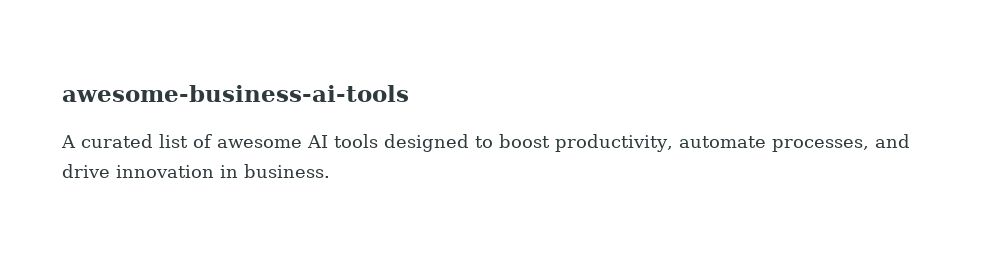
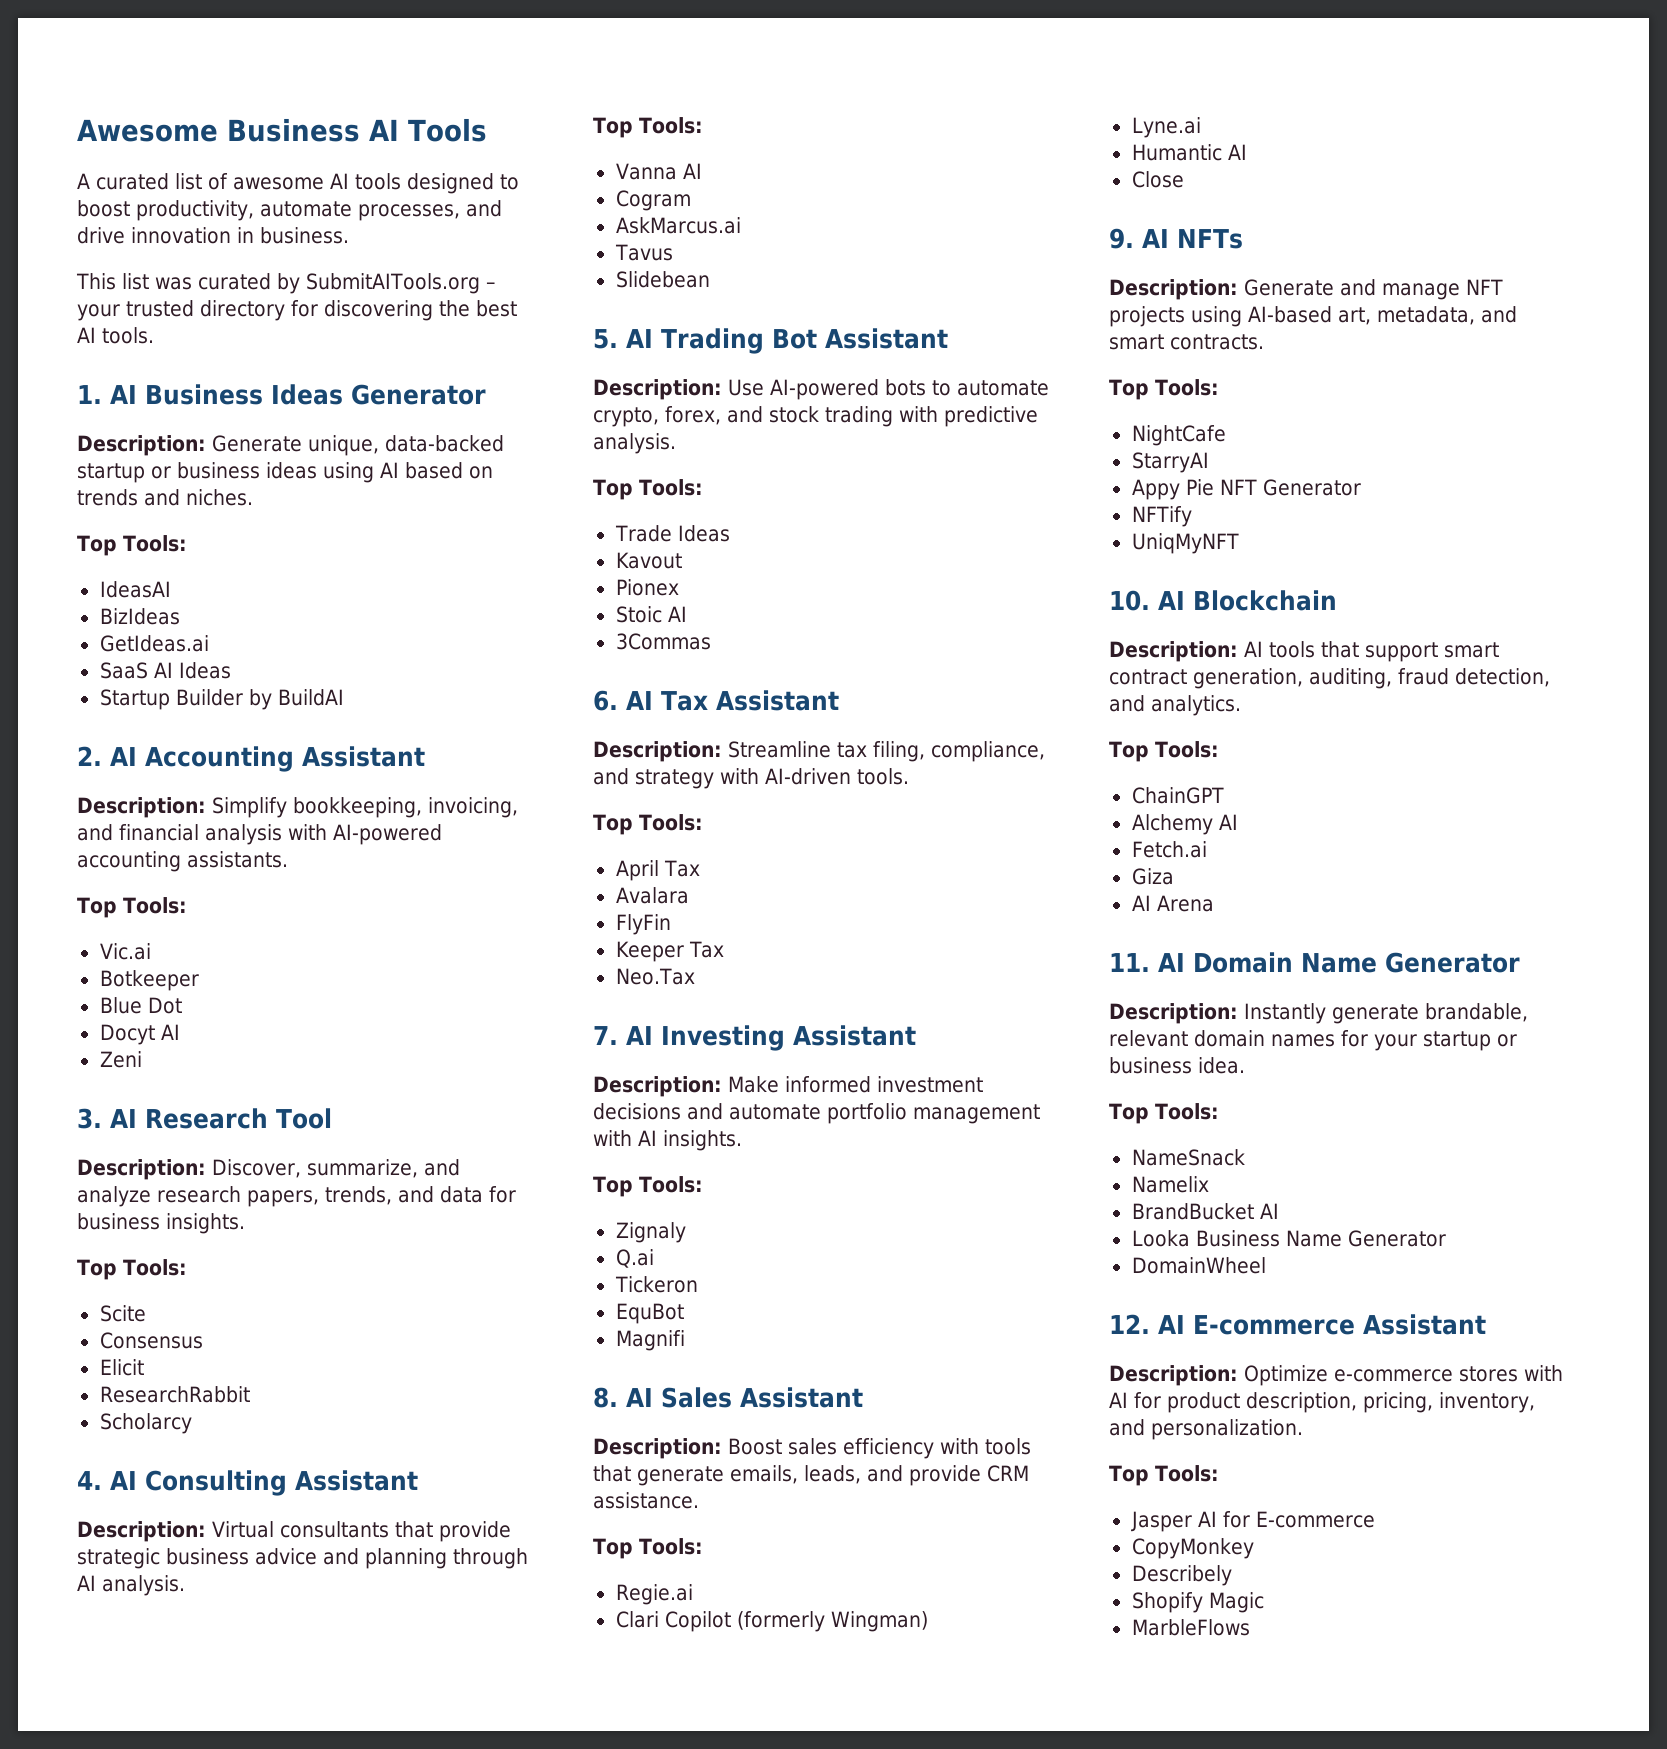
- awesome-business-ai-tools
+ Awesome Business AI Tools
+ This list was curated by SubmitAITools.org – your trusted directory for discovering the best AI tools.
+ 1. AI Business Ideas Generator
+ Description: Generate unique, data-backed startup or business ideas using AI based on trends and niches.
+ Top Tools:
+ IdeasAI
+ BizIdeas
+ GetIdeas.ai
+ SaaS AI Ideas
+ Startup Builder by BuildAI
+ 2. AI Accounting Assistant
+ Description: Simplify bookkeeping, invoicing, and financial analysis with AI-powered accounting assistants.
+ Top Tools:
+ Vic.ai
+ Botkeeper
+ Blue Dot
+ Docyt AI
+ Zeni
+ 3. AI Research Tool
+ Description: Discover, summarize, and analyze research papers, trends, and data for business insights.
+ Top Tools:
+ Scite
+ Consensus
+ Elicit
+ ResearchRabbit
+ Scholarcy
+ 4. AI Consulting Assistant
+ Description: Virtual consultants that provide strategic business advice and planning through AI analysis.
+ Top Tools:
+ Vanna AI
+ Cogram
+ AskMarcus.ai
+ Tavus
+ Slidebean
+ 5. AI Trading Bot Assistant
+ Description: Use AI-powered bots to automate crypto, forex, and stock trading with predictive analysis.
+ Top Tools:
+ Trade Ideas
+ Kavout
+ Pionex
+ Stoic AI
+ 3Commas
+ 6. AI Tax Assistant
+ Description: Streamline tax filing, compliance, and strategy with AI-driven tools.
+ Top Tools:
+ April Tax
+ Avalara
+ FlyFin
+ Keeper Tax
+ Neo.Tax
+ 7. AI Investing Assistant
+ Description: Make informed investment decisions and automate portfolio management with AI insights.
+ Top Tools:
+ Zignaly
+ Q.ai
+ Tickeron
+ EquBot
+ Magnifi
+ 8. AI Sales Assistant
+ Description: Boost sales efficiency with tools that generate emails, leads, and provide CRM assistance.
+ Top Tools:
+ Regie.ai
+ Clari Copilot (formerly Wingman)
+ Lyne.ai
+ Humantic AI
+ Close
+ 9. AI NFTs
+ Description: Generate and manage NFT projects using AI-based art, metadata, and smart contracts.
+ Top Tools:
+ NightCafe
+ StarryAI
+ Appy Pie NFT Generator
+ NFTify
+ UniqMyNFT
+ 10. AI Blockchain
+ Description: AI tools that support smart contract generation, auditing, fraud detection, and analytics.
+ Top Tools:
+ ChainGPT
+ Alchemy AI
+ Fetch.ai
+ Giza
+ AI Arena
+ 11. AI Domain Name Generator
+ Description: Instantly generate brandable, relevant domain names for your startup or business idea.
+ Top Tools:
+ NameSnack
+ Namelix
+ BrandBucket AI
+ Looka Business Name Generator
+ DomainWheel
+ 12. AI E-commerce Assistant
+ Description: Optimize e-commerce stores with AI for product description, pricing, inventory, and personalization.
+ Top Tools:
+ Jasper AI for E-commerce
+ CopyMonkey
+ Describely
+ Shopify Magic
+ MarbleFlows

